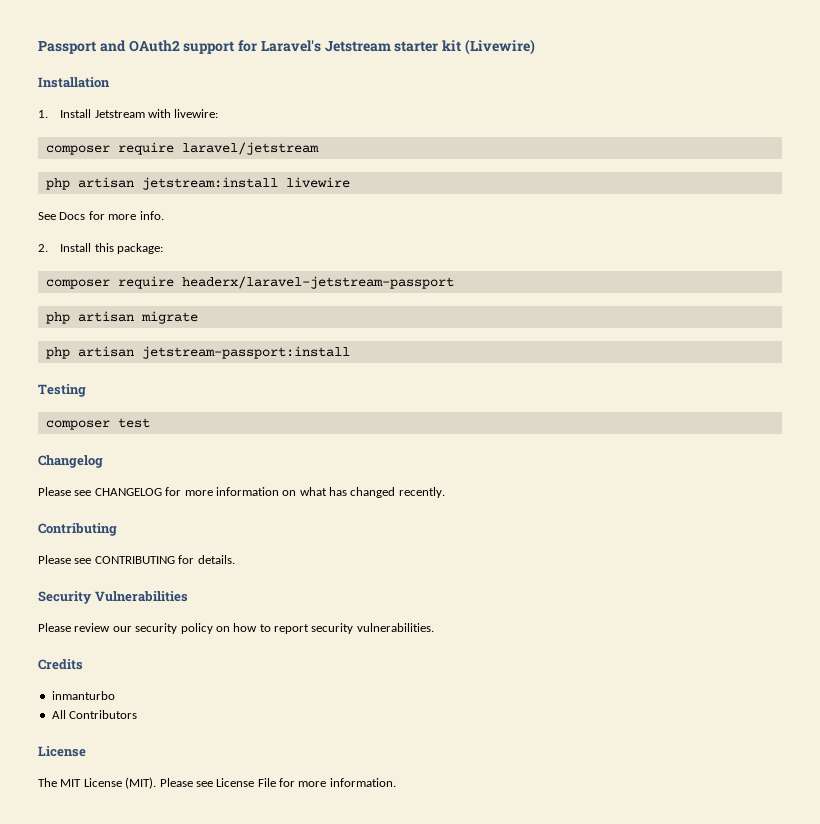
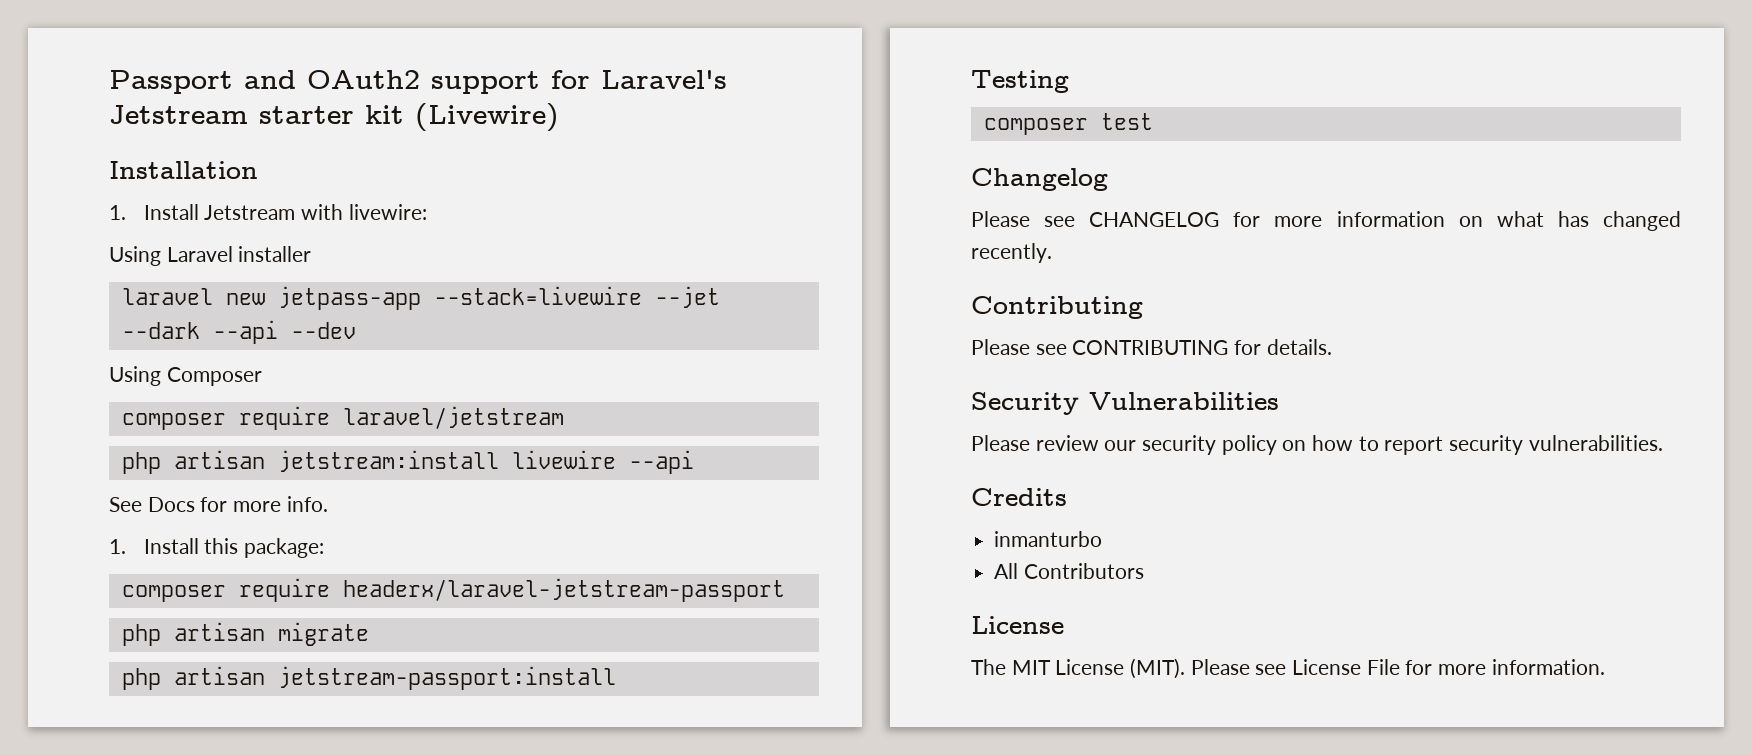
+ Using Laravel installer
+ laravel new jetpass-app --stack=livewire --jet --dark --api --dev
+ Using Composer
- php artisan jetstream:install livewire
+ php artisan jetstream:install livewire --api
- 2. Install this package:
+ 1. Install this package:

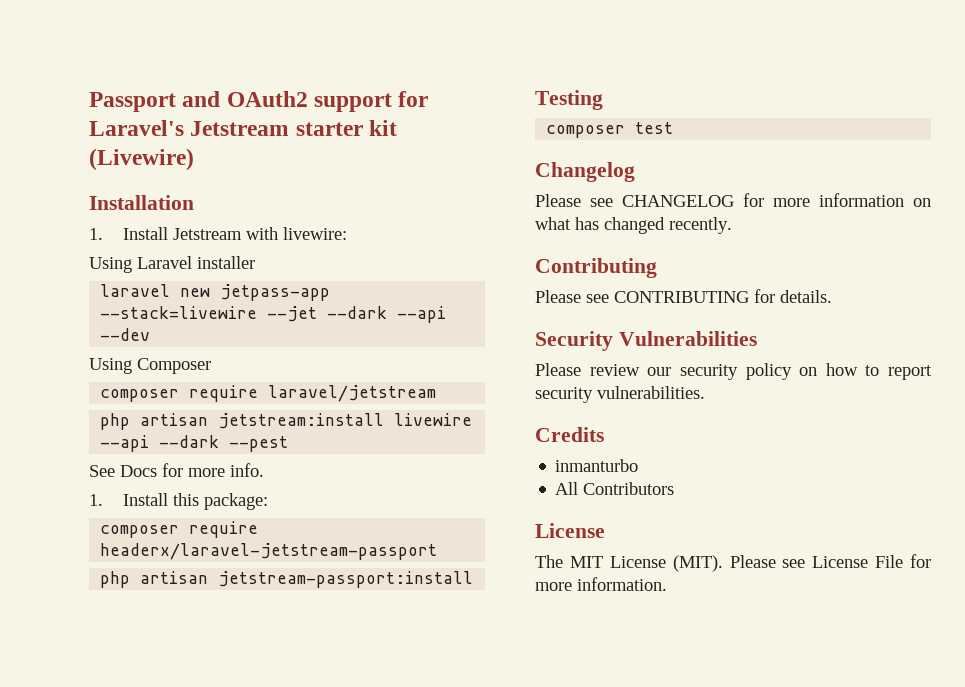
- php artisan jetstream:install livewire --api
+ php artisan jetstream:install livewire --api --dark --pest
- php artisan migrate

